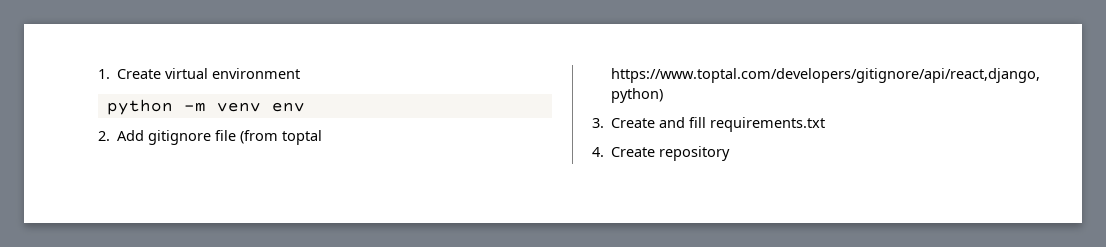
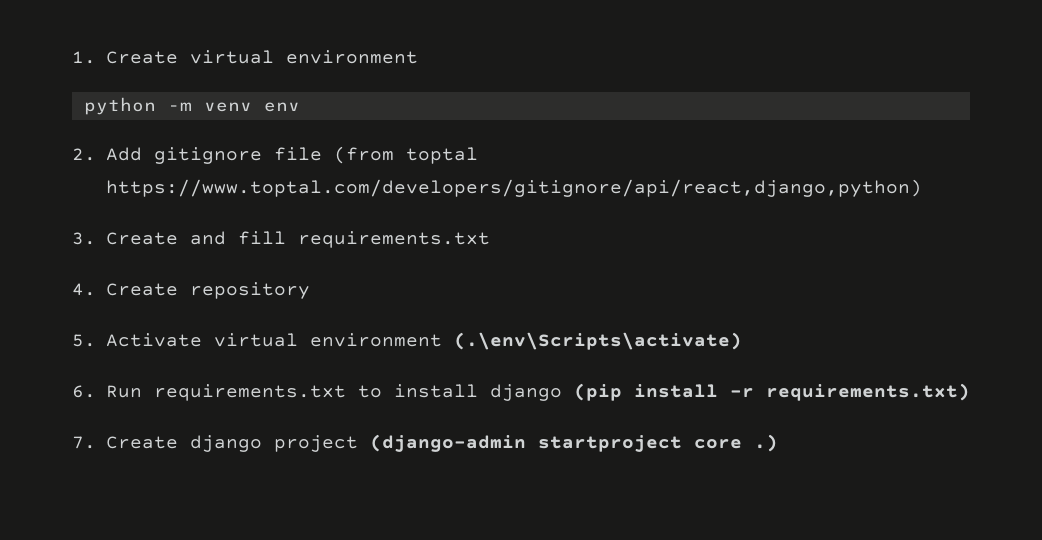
+ 5. Activate virtual environment (.\env\Scripts\activate)
+ 6. Run requirements.txt to install django (pip install -r requirements.txt)
+ 7. Create django project (django-admin startproject core .)

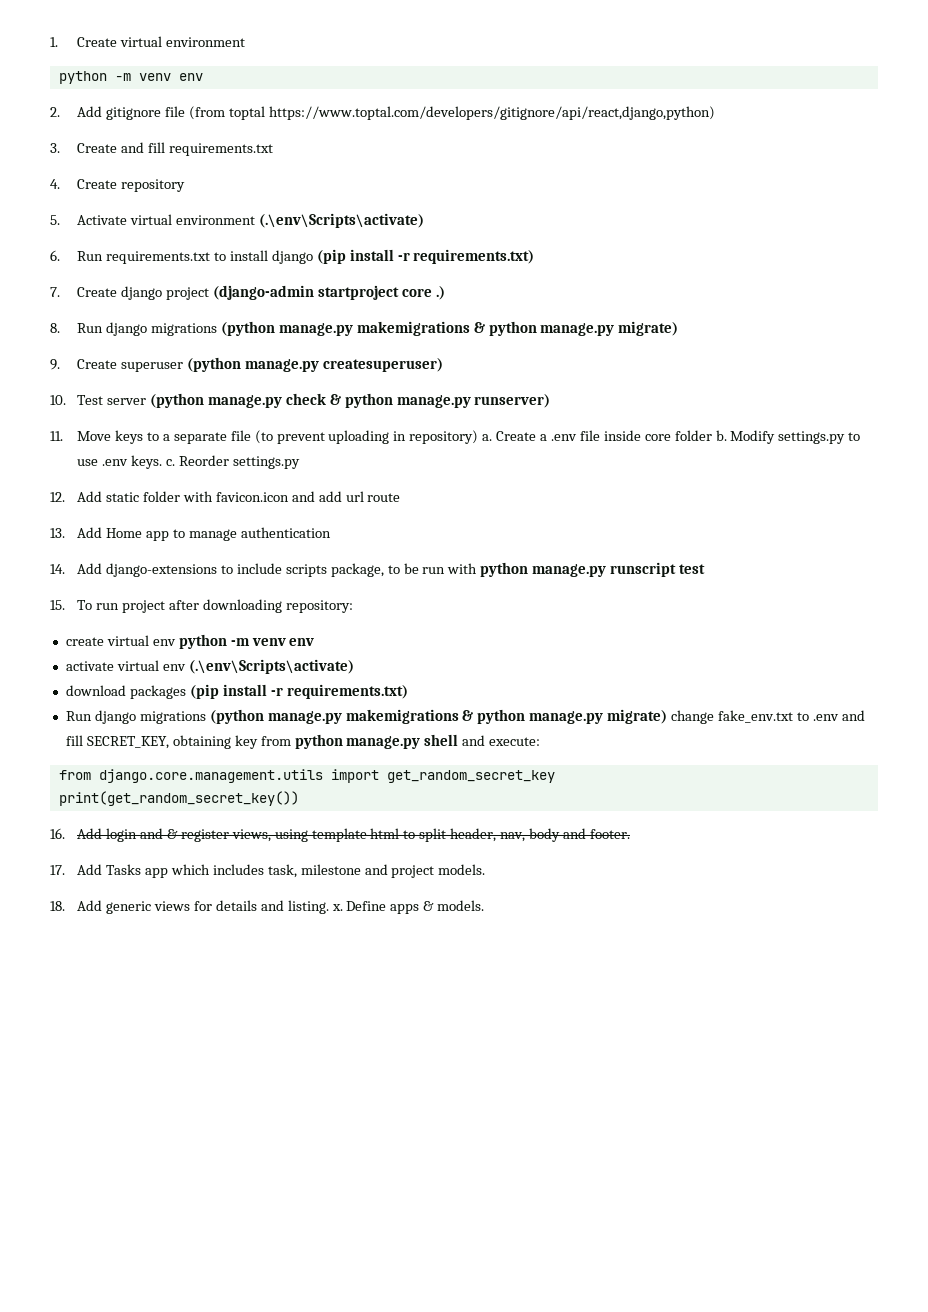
+ 8. Run django migrations (python manage.py makemigrations & python manage.py migrate)
+ 9. Create superuser (python manage.py createsuperuser)
+ 10. Test server (python manage.py check & python manage.py runserver)
+ 11. Move keys to a separate file (to prevent uploading in repository) a. Create a .env file inside core folder b. Modify settings.py to use .env keys. c. Reorder settings.py
+ 12. Add static folder with favicon.icon and add url route
+ 13. Add Home app to manage authentication
+ 14. Add django-extensions to include scripts package, to be run with python manage.py runscript test
+ 15. To run project after downloading repository:
+ create virtual env python -m venv env
+ activate virtual env (.\env\Scripts\activate)
+ download packages (pip install -r requirements.txt)
+ Run django migrations (python manage.py makemigrations & python manage.py migrate) change fake_env.txt to .env and fill SECRET_KEY, obtaining key from python manage.py shell and execute:
+ from django.core.management.utils import get_random_secret_key
+ print(get_random_secret_key())
+ 16. Add login and & register views, using template html to split header, nav, body and footer.
+ 17. Add Tasks app which includes task, milestone and project models.
+ 18. Add generic views for details and listing. x. Define apps & models.

